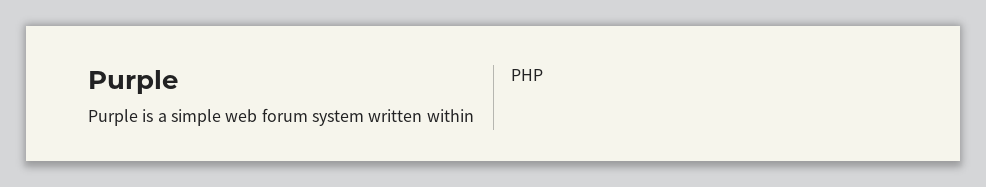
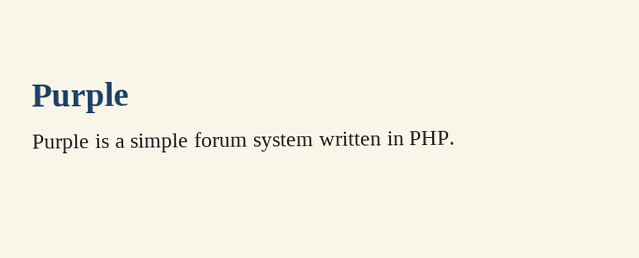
- Purple is a simple web forum system written within PHP
+ Purple is a simple forum system written in PHP.

